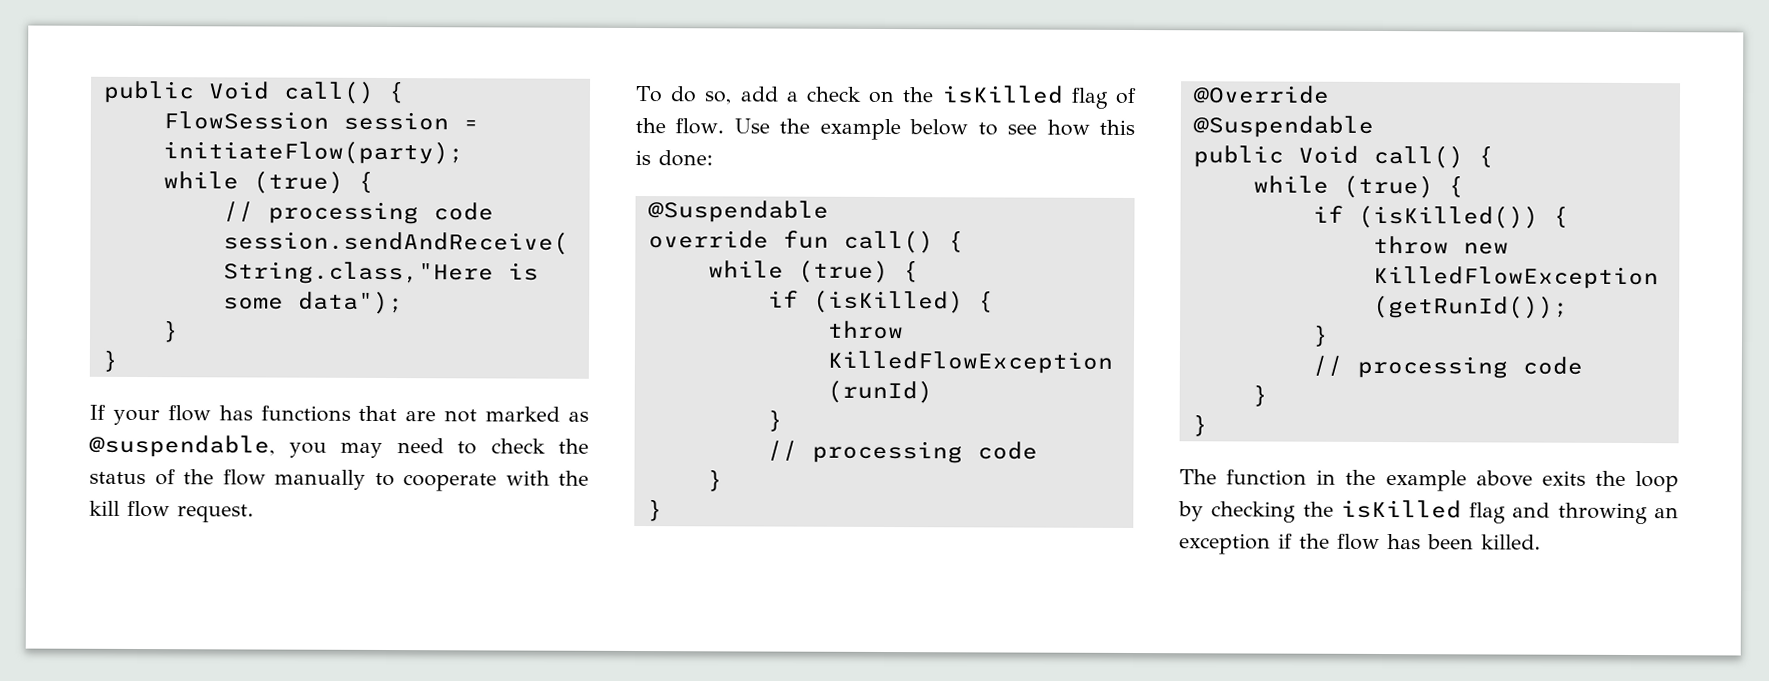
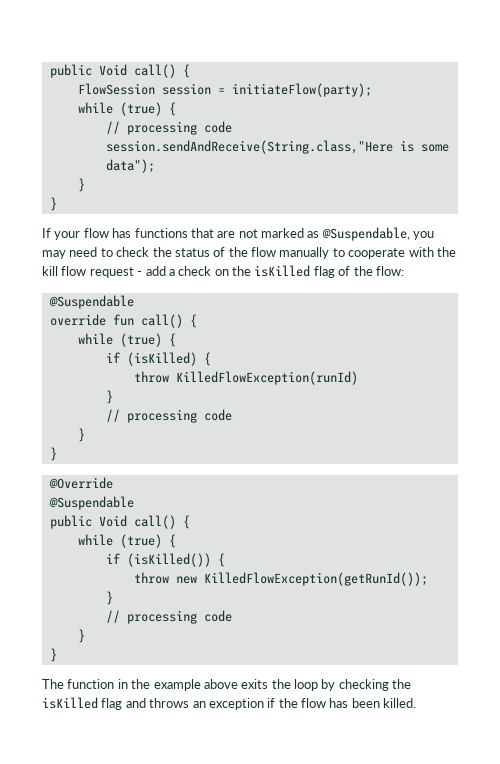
- If your flow has functions that are not marked as @suspendable, you may need to check the status of the flow manually to cooperate with the kill flow request.
- To do so, add a check on the isKilled flag of the flow. Use the example below to see how this is done:
+ If your flow has functions that are not marked as @Suspendable, you may need to check the status of the flow manually to cooperate with the kill flow request - add a check on the isKilled flag of the flow:
- The function in the example above exits the loop by checking the isKilled flag and throwing an exception if the flow has been killed.
+ The function in the example above exits the loop by checking the isKilled flag and throws an exception if the flow has been killed.

